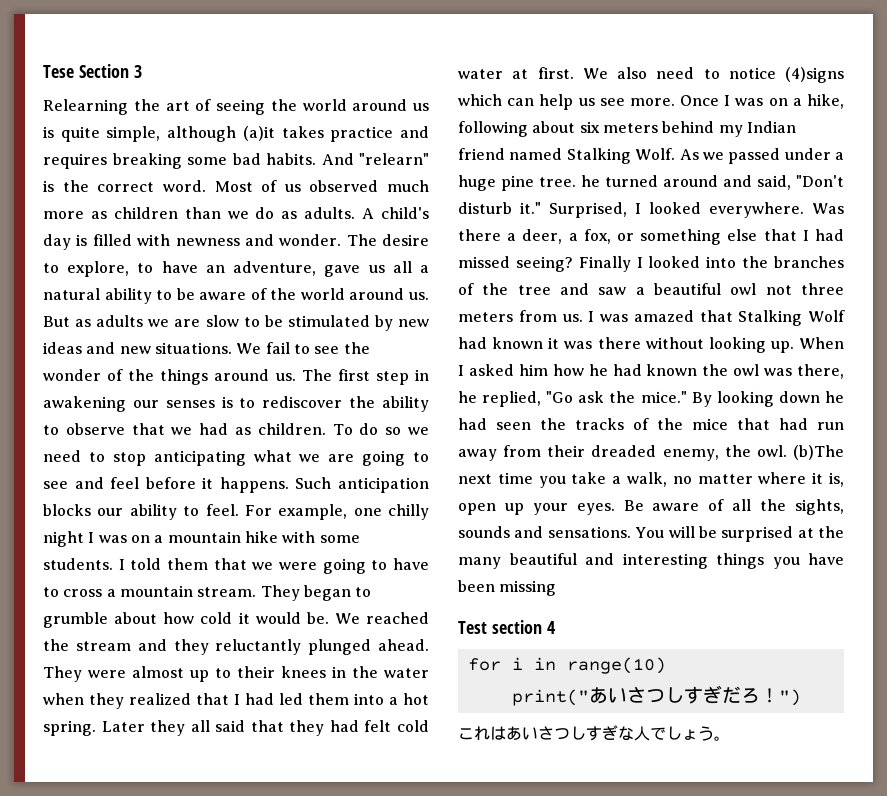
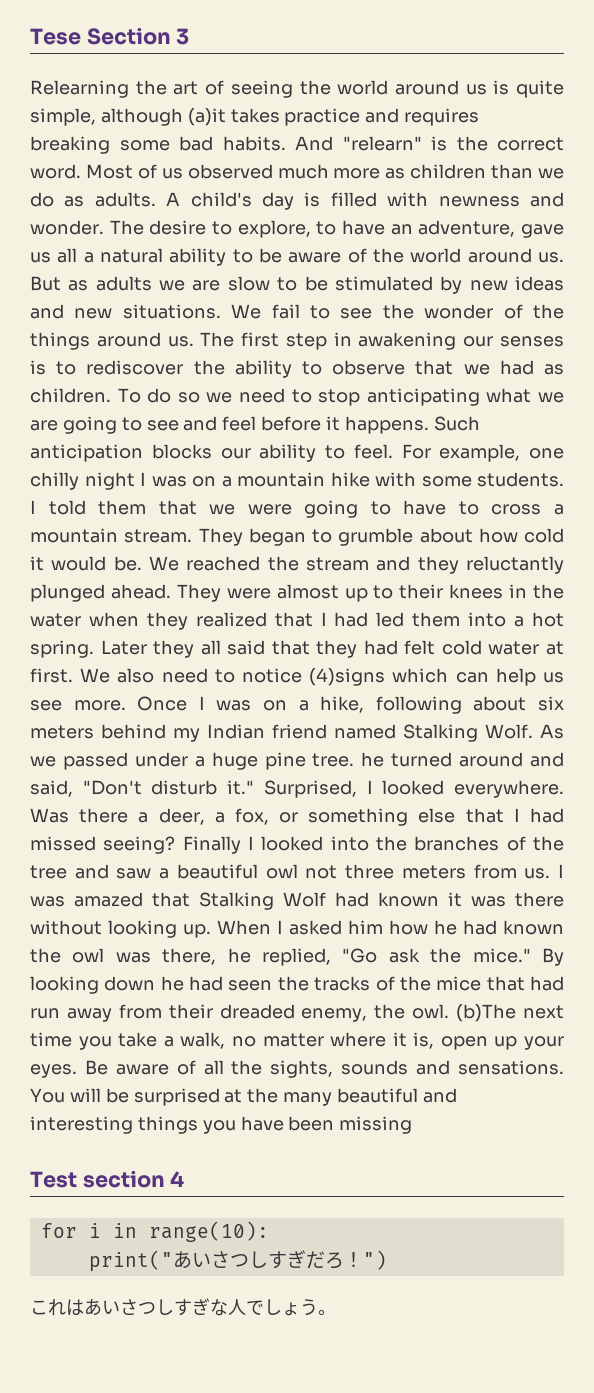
- for i in range(10)
+ for i in range(10):

